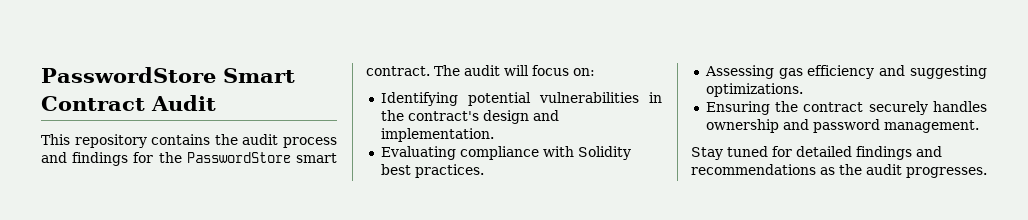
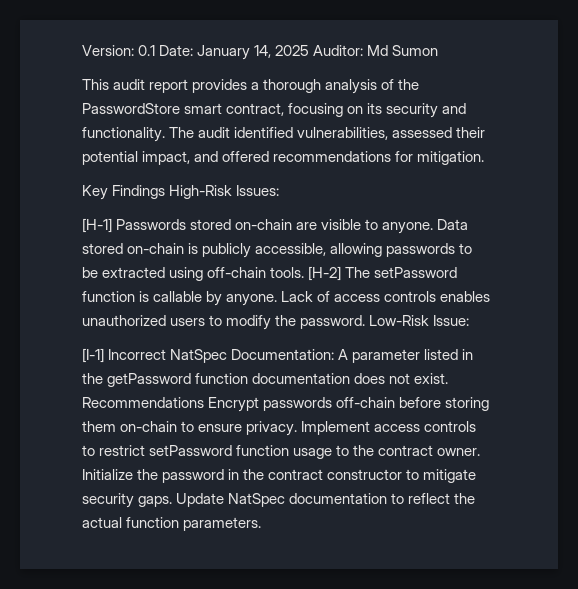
- PasswordStore Smart Contract Audit
- This repository contains the audit process and findings for the PasswordStore smart contract. The audit will focus on:
- Identifying potential vulnerabilities in the contract's design and implementation.
- Evaluating compliance with Solidity best practices.
- Assessing gas efficiency and suggesting optimizations.
- Ensuring the contract securely handles ownership and password management.
- Stay tuned for detailed findings and recommendations as the audit progresses.
+ Version: 0.1 Date: January 14, 2025 Auditor: Md Sumon
+ This audit report provides a thorough analysis of the PasswordStore smart contract, focusing on its security and functionality. The audit identified vulnerabilities, assessed their potential impact, and offered recommendations for mitigation.
+ Key Findings High-Risk Issues:
+ [H-1] Passwords stored on-chain are visible to anyone. Data stored on-chain is publicly accessible, allowing passwords to be extracted using off-chain tools. [H-2] The setPassword function is callable by anyone. Lack of access controls enables unauthorized users to modify the password. Low-Risk Issue:
+ [I-1] Incorrect NatSpec Documentation: A parameter listed in the getPassword function documentation does not exist. Recommendations Encrypt passwords off-chain before storing them on-chain to ensure privacy. Implement access controls to restrict setPassword function usage to the contract owner. Initialize the password in the contract constructor to mitigate security gaps. Update NatSpec documentation to reflect the actual function parameters.

